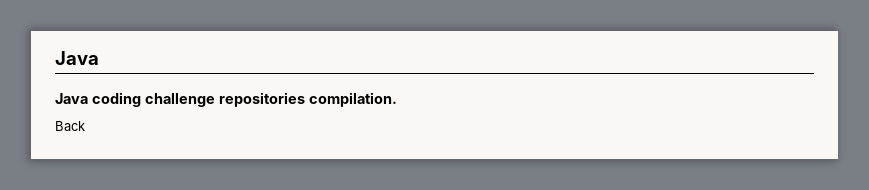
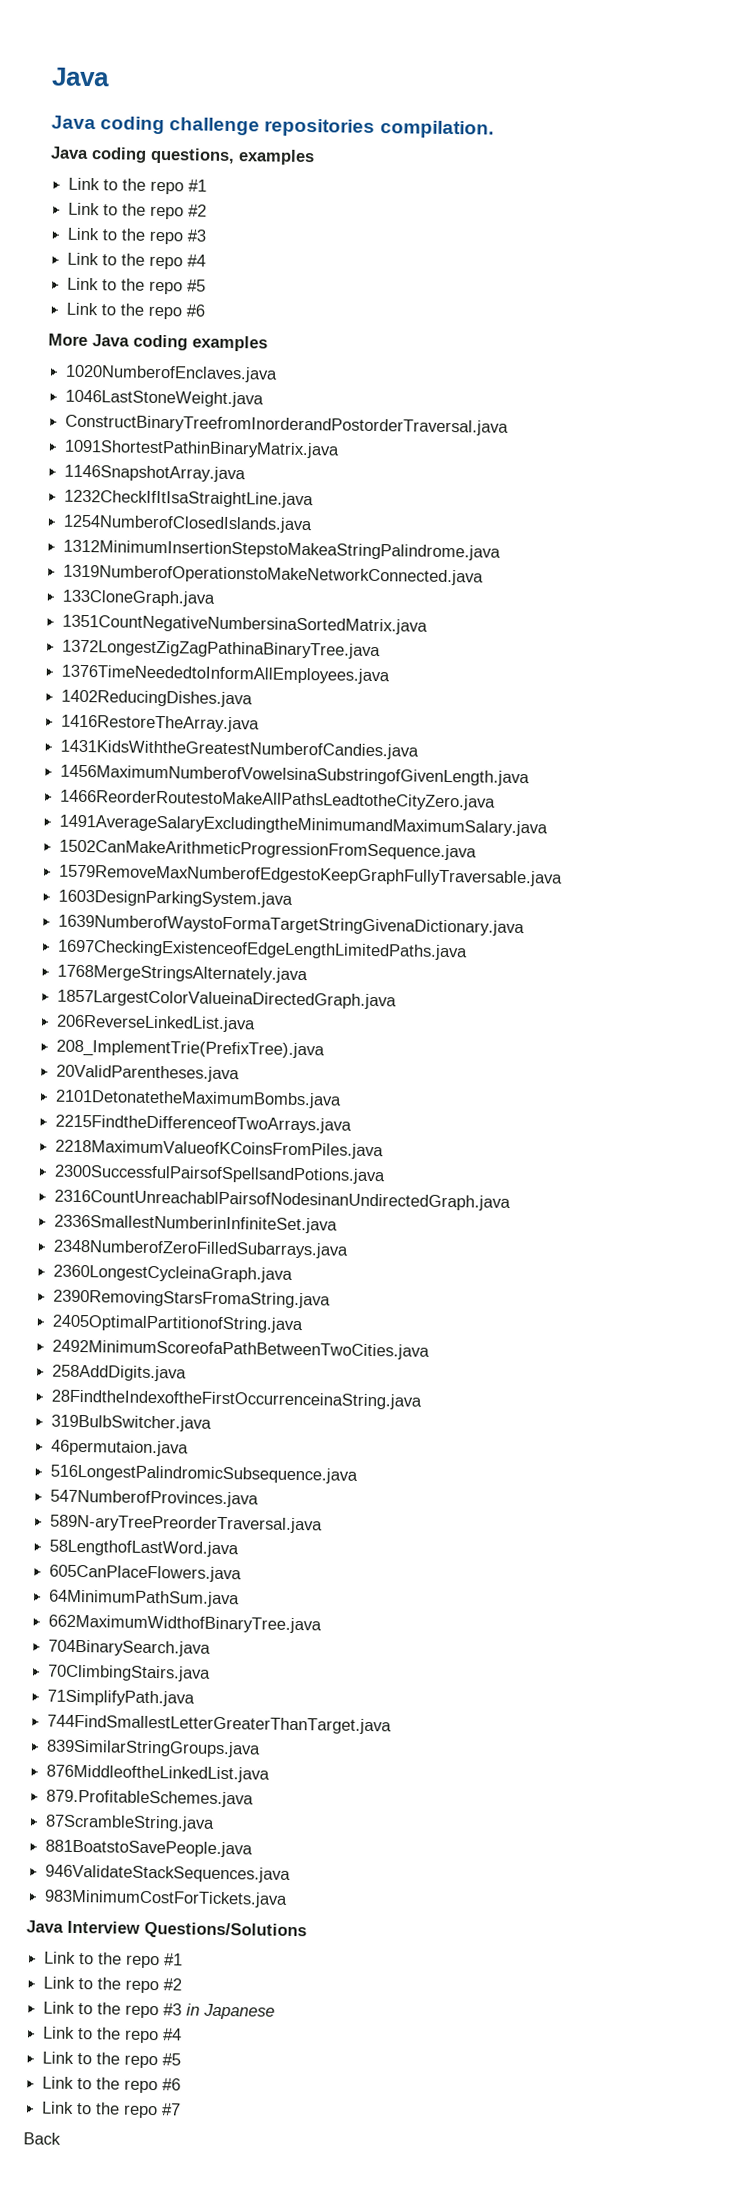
+ Java coding questions, examples
+ Link to the repo #1
+ Link to the repo #2
+ Link to the repo #3
+ Link to the repo #4
+ Link to the repo #5
+ Link to the repo #6
+ More Java coding examples
+ 1020NumberofEnclaves.java
+ 1046LastStoneWeight.java
+ ConstructBinaryTreefromInorderandPostorderTraversal.java
+ 1091ShortestPathinBinaryMatrix.java
+ 1146SnapshotArray.java
+ 1232CheckIfItIsaStraightLine.java
+ 1254NumberofClosedIslands.java
+ 1312MinimumInsertionStepstoMakeaStringPalindrome.java
+ 1319NumberofOperationstoMakeNetworkConnected.java
+ 133CloneGraph.java
+ 1351CountNegativeNumbersinaSortedMatrix.java
+ 1372LongestZigZagPathinaBinaryTree.java
+ 1376TimeNeededtoInformAllEmployees.java
+ 1402ReducingDishes.java
+ 1416RestoreTheArray.java
+ 1431KidsWiththeGreatestNumberofCandies.java
+ 1456MaximumNumberofVowelsinaSubstringofGivenLength.java
+ 1466ReorderRoutestoMakeAllPathsLeadtotheCityZero.java
+ 1491AverageSalaryExcludingtheMinimumandMaximumSalary.java
+ 1502CanMakeArithmeticProgressionFromSequence.java
+ 1579RemoveMaxNumberofEdgestoKeepGraphFullyTraversable.java
+ 1603DesignParkingSystem.java
+ 1639NumberofWaystoFormaTargetStringGivenaDictionary.java
+ 1697CheckingExistenceofEdgeLengthLimitedPaths.java
+ 1768MergeStringsAlternately.java
+ 1857LargestColorValueinaDirectedGraph.java
+ 206ReverseLinkedList.java
+ 208_ImplementTrie(PrefixTree).java
+ 20ValidParentheses.java
+ 2101DetonatetheMaximumBombs.java
+ 2215FindtheDifferenceofTwoArrays.java
+ 2218MaximumValueofKCoinsFromPiles.java
+ 2300SuccessfulPairsofSpellsandPotions.java
+ 2316CountUnreachablPairsofNodesinanUndirectedGraph.java
+ 2336SmallestNumberinInfiniteSet.java
+ 2348NumberofZeroFilledSubarrays.java
+ 2360LongestCycleinaGraph.java
+ 2390RemovingStarsFromaString.java
+ 2405OptimalPartitionofString.java
+ 2492MinimumScoreofaPathBetweenTwoCities.java
+ 258AddDigits.java
+ 28FindtheIndexoftheFirstOccurrenceinaString.java
+ 319BulbSwitcher.java
+ 46permutaion.java
+ 516LongestPalindromicSubsequence.java
+ 547NumberofProvinces.java
+ 589N-aryTreePreorderTraversal.java
+ 58LengthofLastWord.java
+ 605CanPlaceFlowers.java
+ 64MinimumPathSum.java
+ 662MaximumWidthofBinaryTree.java
+ 704BinarySearch.java
+ 70ClimbingStairs.java
+ 71SimplifyPath.java
+ 744FindSmallestLetterGreaterThanTarget.java
+ 839SimilarStringGroups.java
+ 876MiddleoftheLinkedList.java
+ 879.ProfitableSchemes.java
+ 87ScrambleString.java
+ 881BoatstoSavePeople.java
+ 946ValidateStackSequences.java
+ 983MinimumCostForTickets.java
+ Java Interview Questions/Solutions
+ Link to the repo #1
+ Link to the repo #2
+ Link to the repo #3 in Japanese
+ Link to the repo #4
+ Link to the repo #5
+ Link to the repo #6
+ Link to the repo #7

